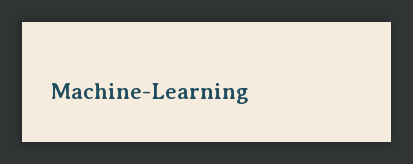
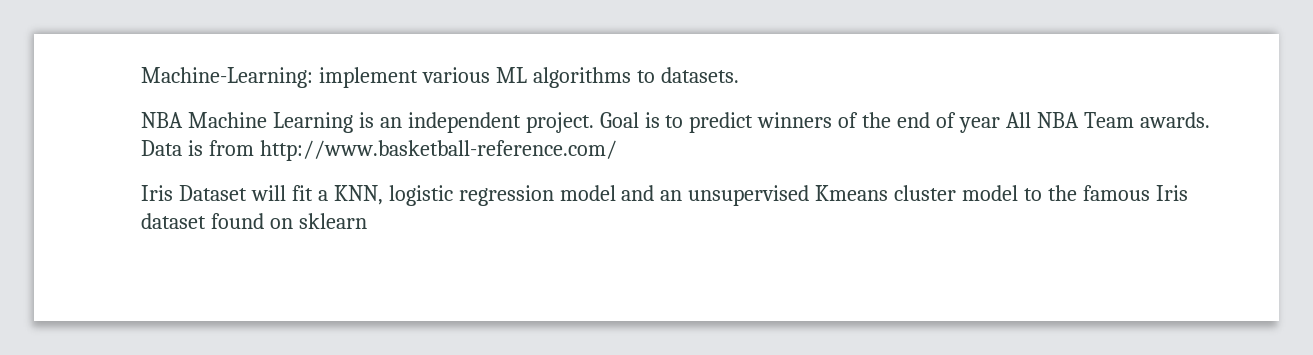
- Machine-Learning
+ Machine-Learning: implement various ML algorithms to datasets.
+ NBA Machine Learning is an independent project. Goal is to predict winners of the end of year All NBA Team awards. Data is from http://www.basketball-reference.com/
+ Iris Dataset will fit a KNN, logistic regression model and an unsupervised Kmeans cluster model to the famous Iris dataset found on sklearn

